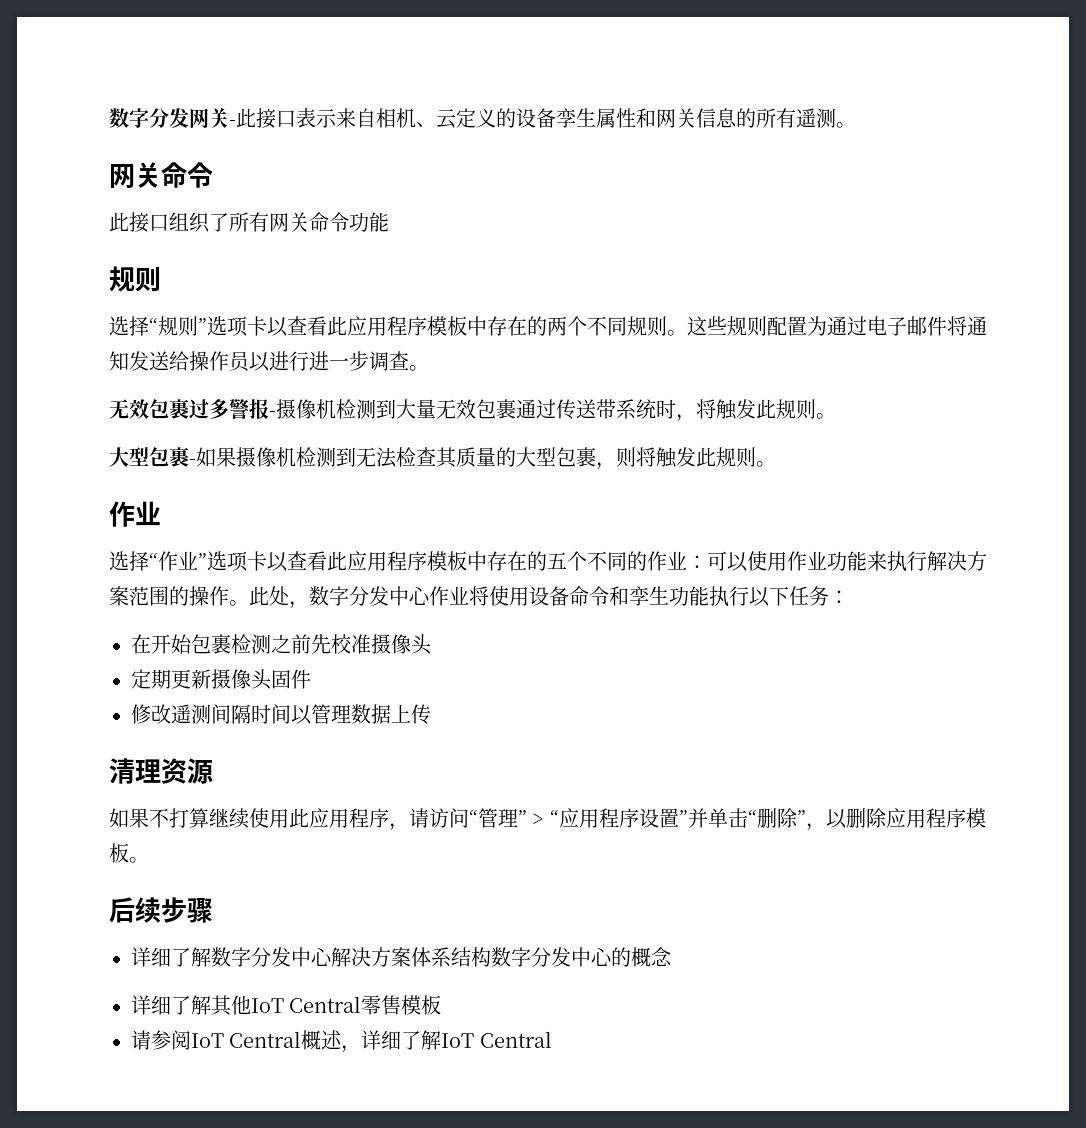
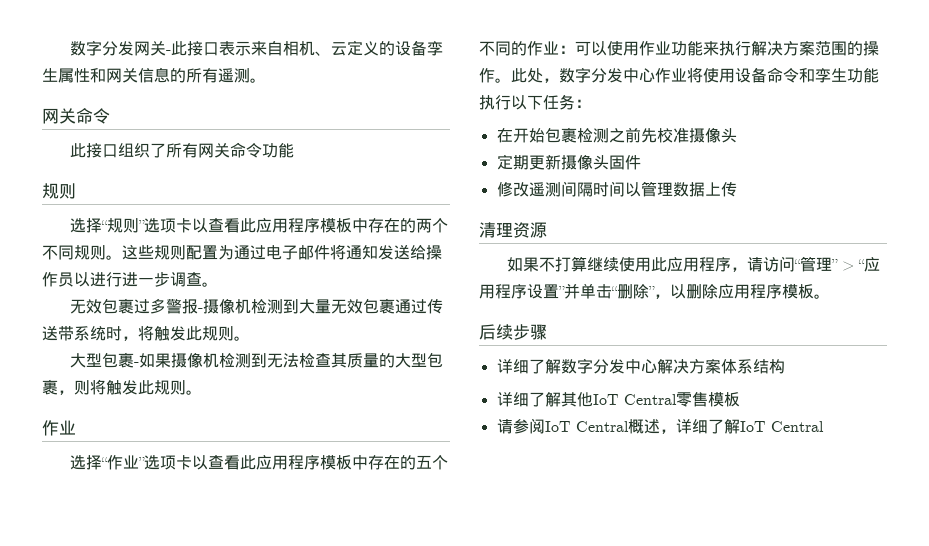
- 详细了解数字分发中心解决方案体系结构数字分发中心的概念
+ 详细了解数字分发中心解决方案体系结构

